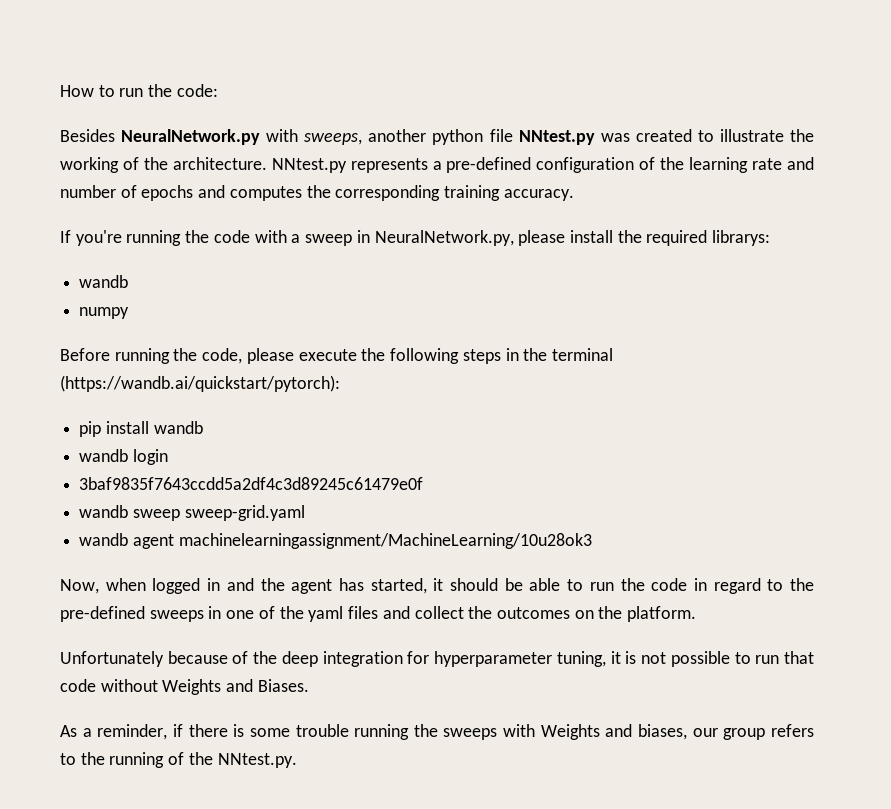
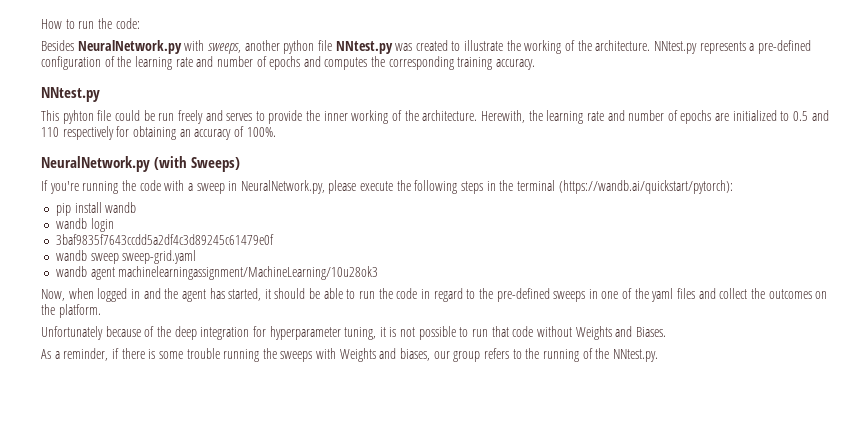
  NNtest.py represents a pre-defined configuration of the learning rate and number of epochs and computes the corresponding training accuracy.
+ NNtest.py
+ This pyhton file could be run freely and serves to provide the inner working of the architecture. Herewith, the learning rate and number of epochs are initialized to 0.5 and 110 respectively for obtaining an accuracy of 100%.
+ NeuralNetwork.py (with Sweeps)
- If you're running the code with a sweep in NeuralNetwork.py, please install the required librarys:
- wandb
- numpy
- Before running the code, please execute the following steps in the terminal (https://wandb.ai/quickstart/pytorch):
+ If you're running the code with a sweep in NeuralNetwork.py, please execute the following steps in the terminal (https://wandb.ai/quickstart/pytorch):

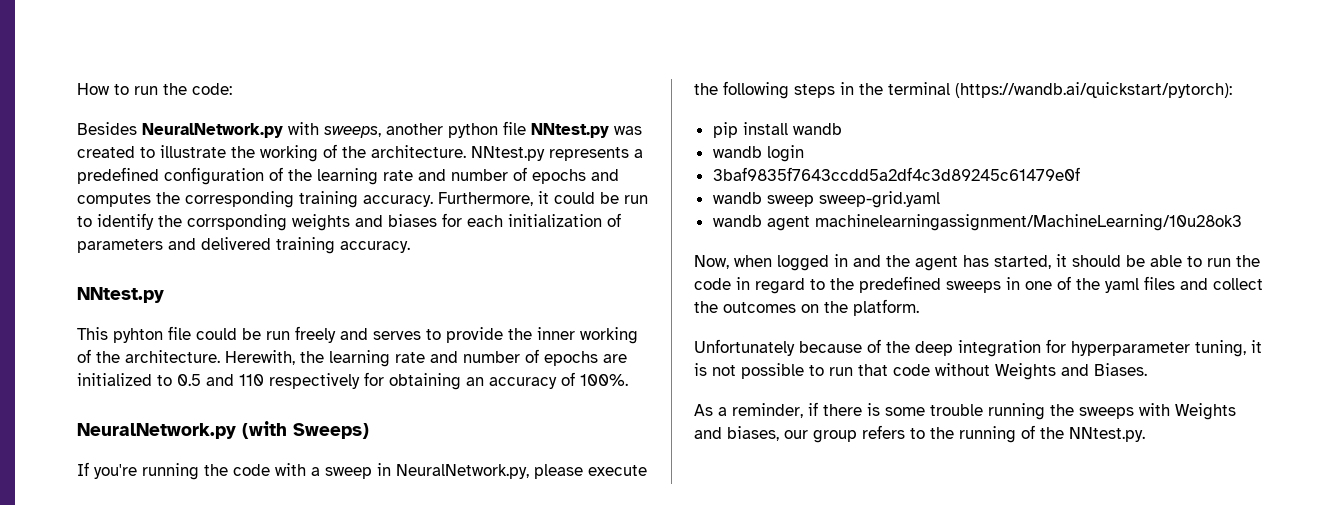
- NNtest.py represents a pre-defined configuration of the learning rate and number of epochs and computes the corresponding training accuracy.
+ NNtest.py represents a predefined configuration of the learning rate and number of epochs and computes the corresponding training accuracy. Furthermore, it could be run to identify the corrsponding weights and biases for each initialization of parameters and delivered training accuracy.
- Now, when logged in and the agent has started, it should be able to run the code in regard to the pre-defined sweeps in one of the yaml files and collect the outcomes on the platform.
+ Now, when logged in and the agent has started, it should be able to run the code in regard to the predefined sweeps in one of the yaml files and collect the outcomes on the platform.

